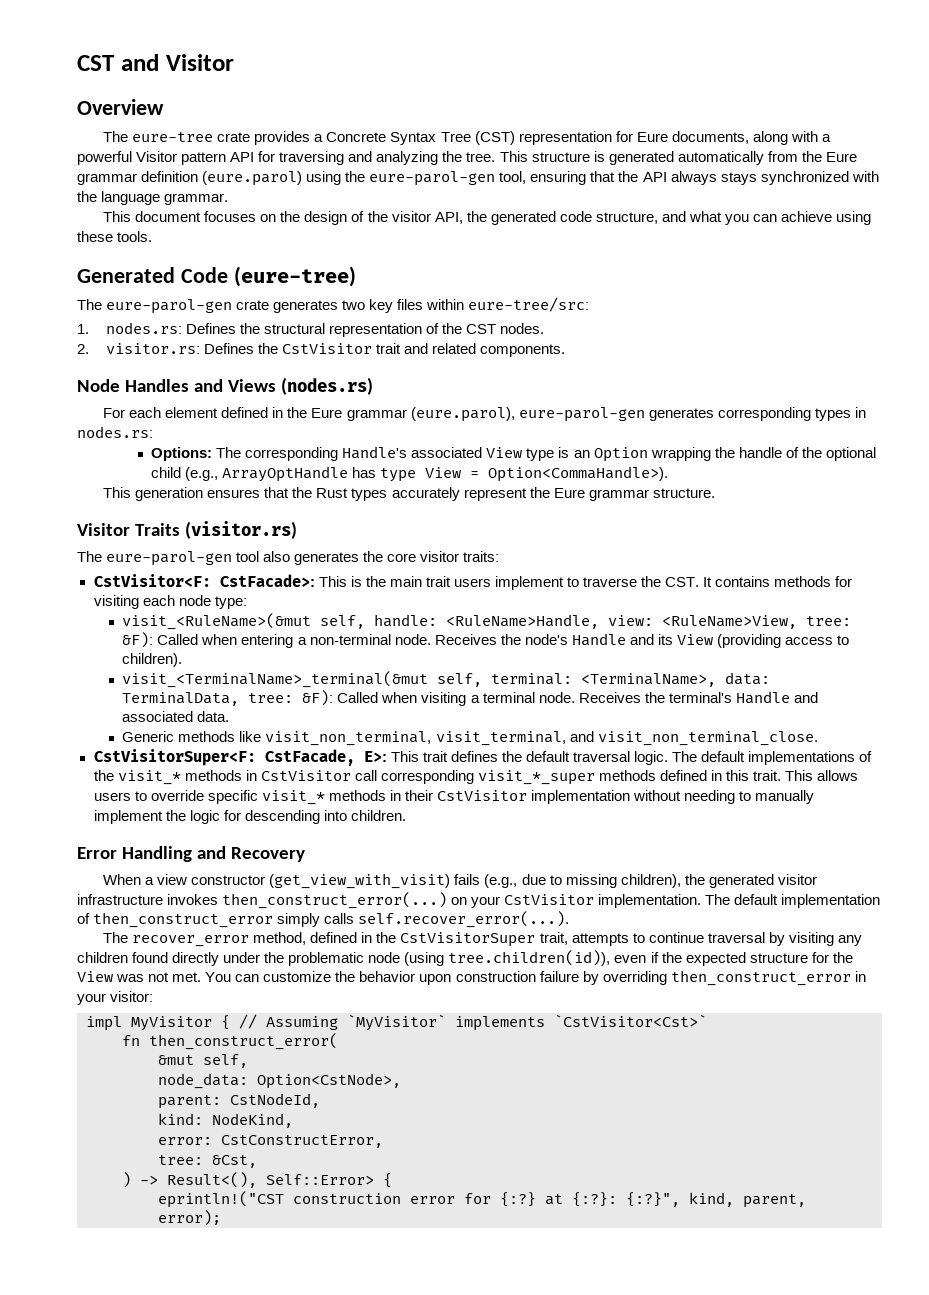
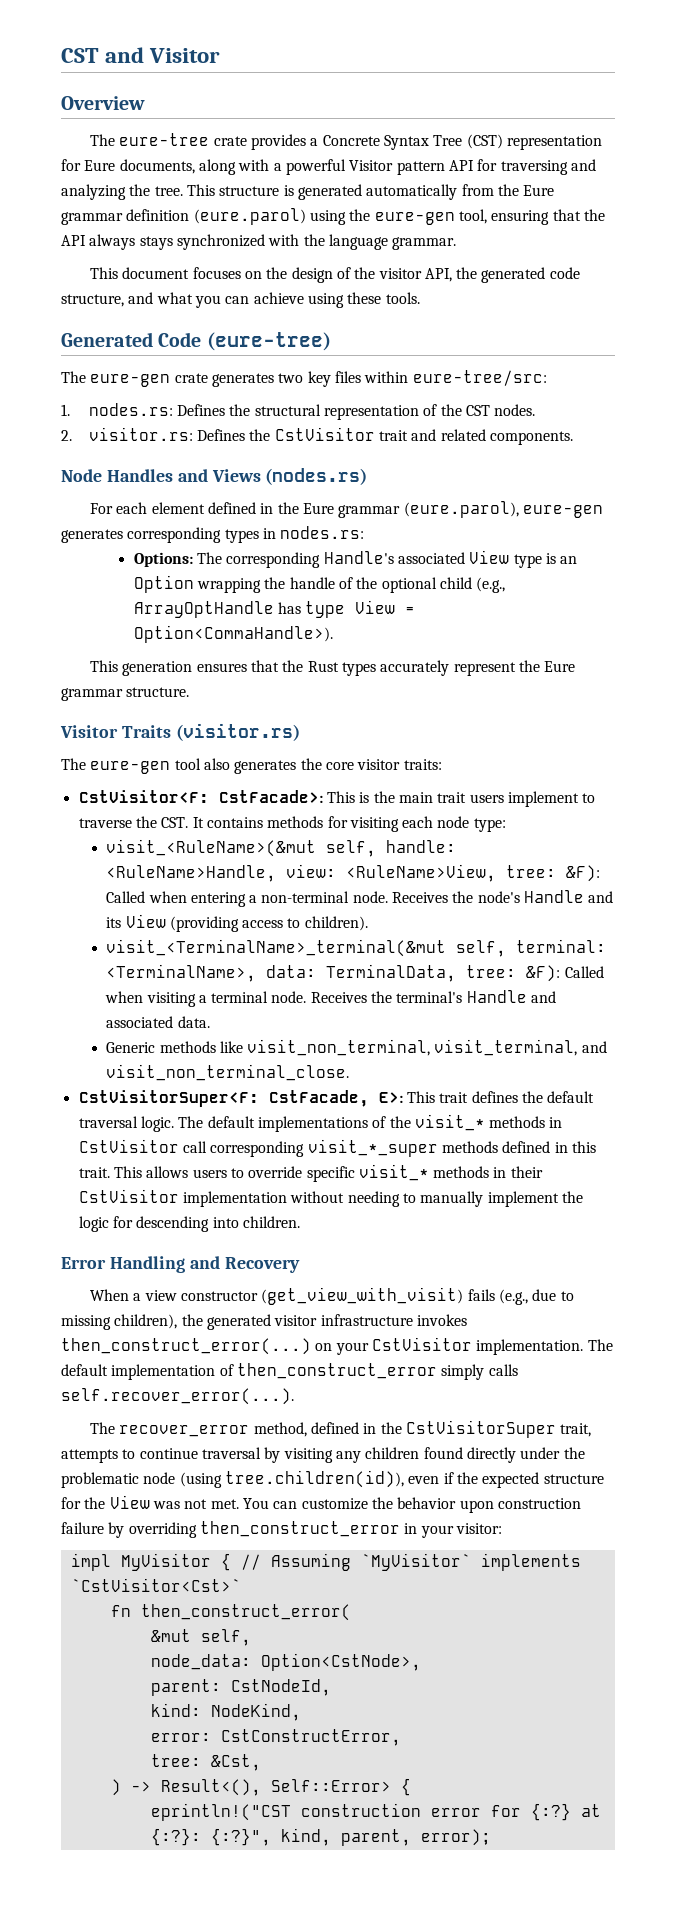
- This structure is generated automatically from the Eure grammar definition (eure.parol) using the eure-parol-gen tool, ensuring that the API always stays synchronized with the language grammar.
+ This structure is generated automatically from the Eure grammar definition (eure.parol) using the eure-gen tool, ensuring that the API always stays synchronized with the language grammar.
- The eure-parol-gen crate generates two key files within eure-tree/src:
+ The eure-gen crate generates two key files within eure-tree/src:
- For each element defined in the Eure grammar (eure.parol), eure-parol-gen generates corresponding types in nodes.rs:
+ For each element defined in the Eure grammar (eure.parol), eure-gen generates corresponding types in nodes.rs:
- The eure-parol-gen tool also generates the core visitor traits:
+ The eure-gen tool also generates the core visitor traits:

